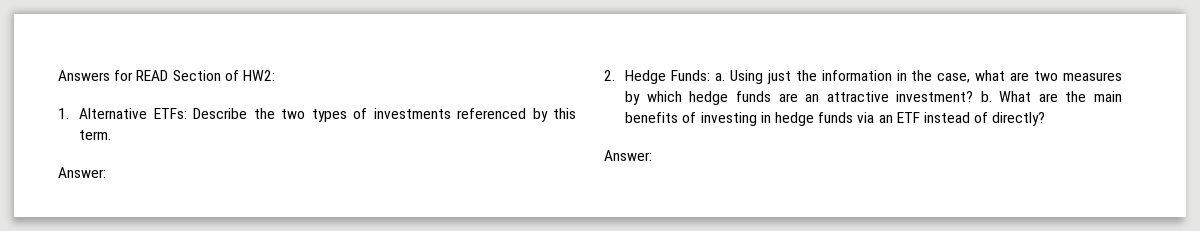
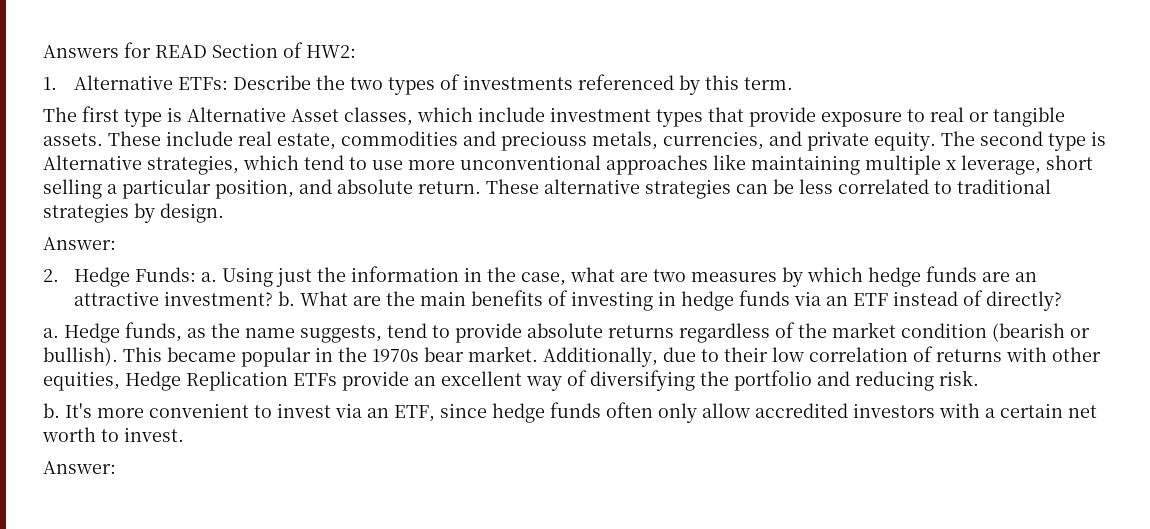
+ The first type is Alternative Asset classes, which include investment types that provide exposure to real or tangible assets. These include real estate, commodities and preciouss metals, currencies, and private equity. The second type is Alternative strategies, which tend to use more unconventional approaches like maintaining multiple x leverage, short selling a particular position, and absolute return. These alternative strategies can be less correlated to traditional strategies by design.
+ a. Hedge funds, as the name suggests, tend to provide absolute returns regardless of the market condition (bearish or bullish). This became popular in the 1970s bear market. Additionally, due to their low correlation of returns with other equities, Hedge Replication ETFs provide an excellent way of diversifying the portfolio and reducing risk.
+ b. It's more convenient to invest via an ETF, since hedge funds often only allow accredited investors with a certain net worth to invest.

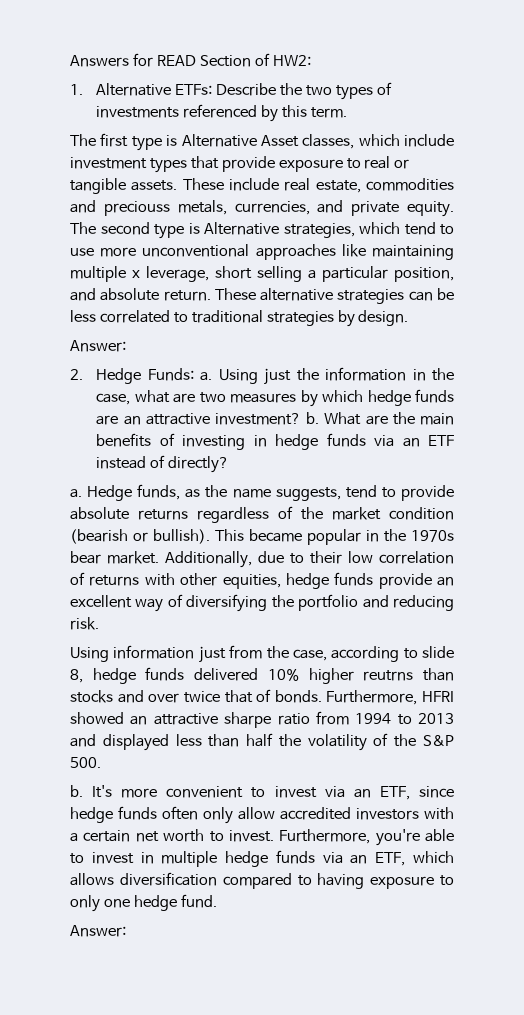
- Additionally, due to their low correlation of returns with other equities, Hedge Replication ETFs provide an excellent way of diversifying the portfolio and reducing risk.
+ Additionally, due to their low correlation of returns with other equities, hedge funds provide an excellent way of diversifying the portfolio and reducing risk.
+ Using information just from the case, according to slide 8, hedge funds delivered 10% higher reutrns than stocks and over twice that of bonds. Furthermore, HFRI showed an attractive sharpe ratio from 1994 to 2013 and displayed less than half the volatility of the S&P 500.
+ Furthermore, you're able to invest in multiple hedge funds via an ETF, which allows diversification compared to having exposure to only one hedge fund.

